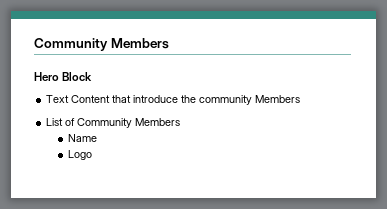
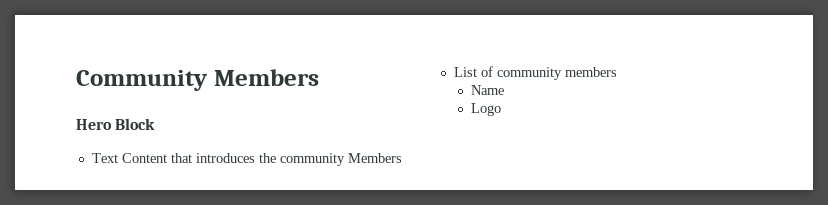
- Text Content that introduce the community Members
+ Text Content that introduces the community Members
- List of Community Members
+ List of community members

